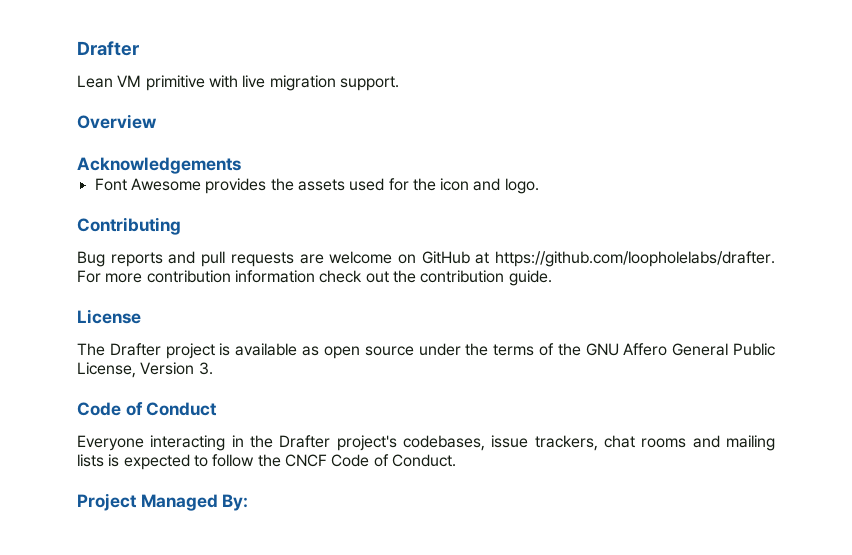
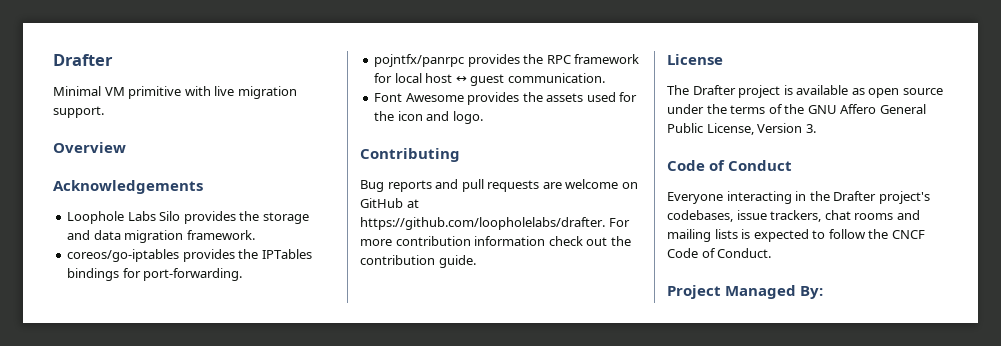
- Lean VM primitive with live migration support.
+ Minimal VM primitive with live migration support.
+ Loophole Labs Silo provides the storage and data migration framework.
+ coreos/go-iptables provides the IPTables bindings for port-forwarding.
+ pojntfx/panrpc provides the RPC framework for local host ↔ guest communication.

